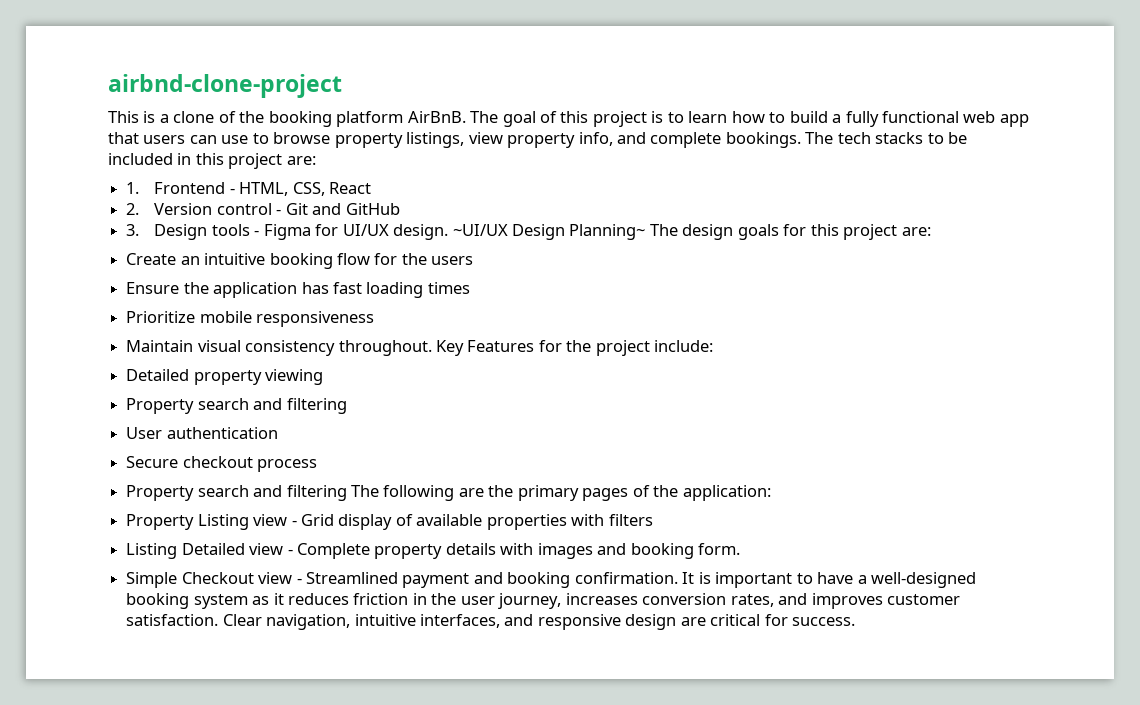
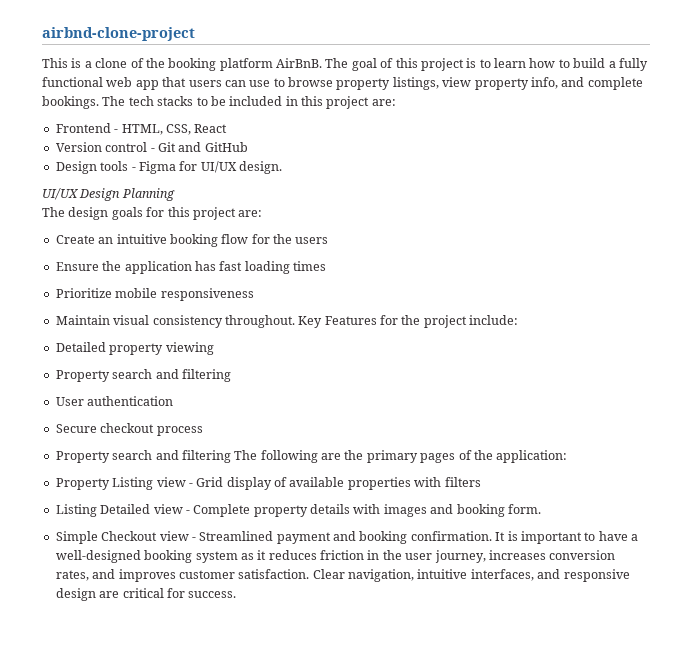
- 1. Frontend - HTML, CSS, React
+ Frontend - HTML, CSS, React
- 2. Version control - Git and GitHub
+ Version control - Git and GitHub
- 3. Design tools - Figma for UI/UX design. ~UI/UX Design Planning~ The design goals for this project are:
+ Design tools - Figma for UI/UX design.
+ UI/UX Design Planning
+ The design goals for this project are:

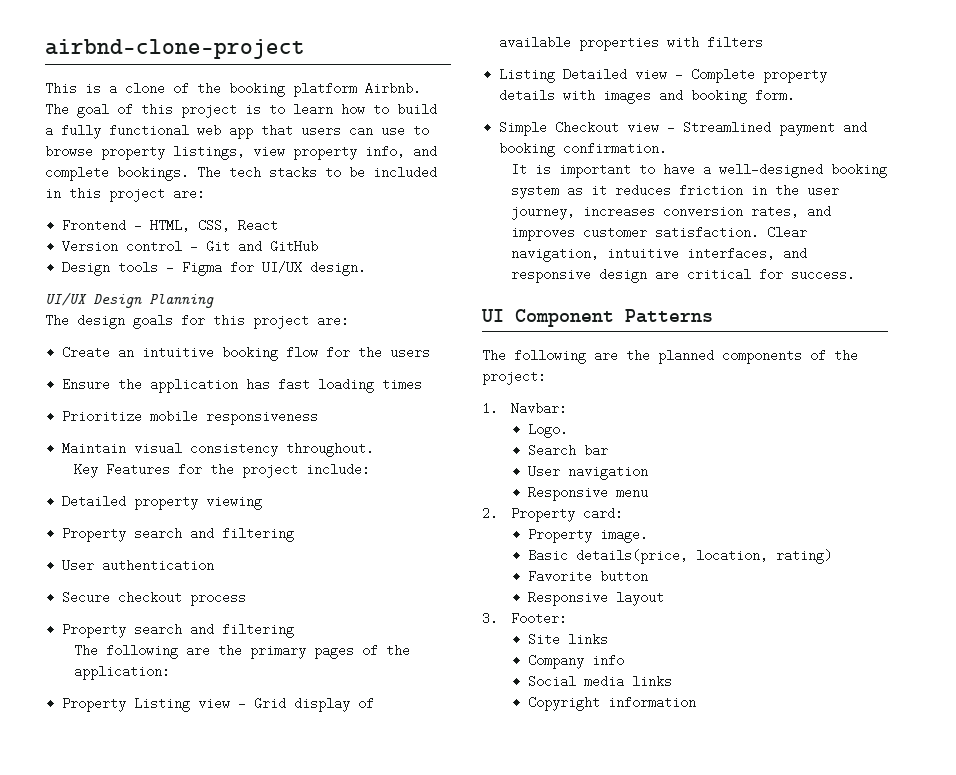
- This is a clone of the booking platform AirBnB.
+ This is a clone of the booking platform Airbnb.
- Maintain visual consistency throughout. Key Features for the project include:
+ Maintain visual consistency throughout.
+ Key Features for the project include:
  Secure checkout process
- Property search and filtering The following are the primary pages of the application:
+ Property search and filtering
+ The following are the primary pages of the application:
- Simple Checkout view - Streamlined payment and booking confirmation. It is important to have a well-designed booking system as it reduces friction in the user journey, increases conversion rates, and improves customer satisfaction.
+ Simple Checkout view - Streamlined payment and booking confirmation.
+ It is important to have a well-designed booking system as it reduces friction in the user journey, increases conversion rates, and improves customer satisfaction.
+ UI Component Patterns
+ The following are the planned components of the project:
+ 1. Navbar:
+ Logo.
+ Search bar
+ User navigation
+ Responsive menu
+ 2. Property card:
+ Property image.
+ Basic details(price, location, rating)
+ Favorite button
+ Responsive layout
+ 3. Footer:
+ Site links
+ Company info
+ Social media links
+ Copyright information

